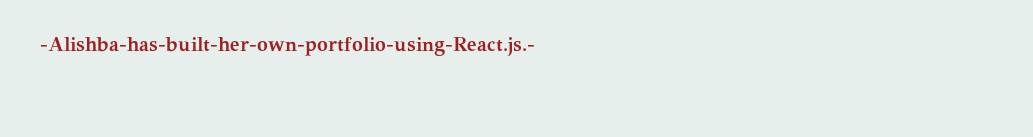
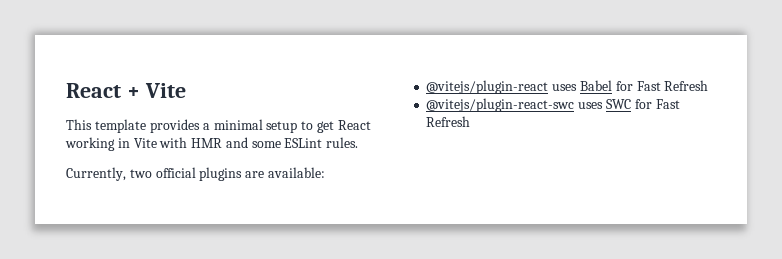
- -Alishba-has-built-her-own-portfolio-using-React.js.-
+ React + Vite
+ This template provides a minimal setup to get React working in Vite with HMR and some ESLint rules.
+ Currently, two official plugins are available:
+ @vitejs/plugin-react uses Babel for Fast Refresh
+ @vitejs/plugin-react-swc uses SWC for Fast Refresh

